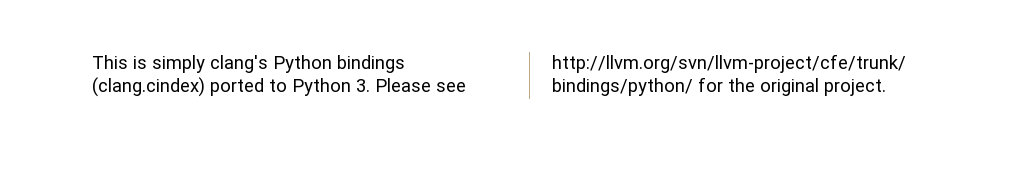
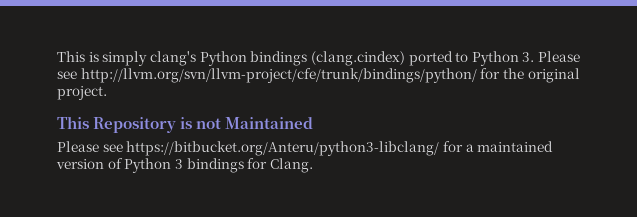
+ This Repository is not Maintained
+ Please see https://bitbucket.org/Anteru/python3-libclang/ for a maintained version of Python 3 bindings for Clang.

